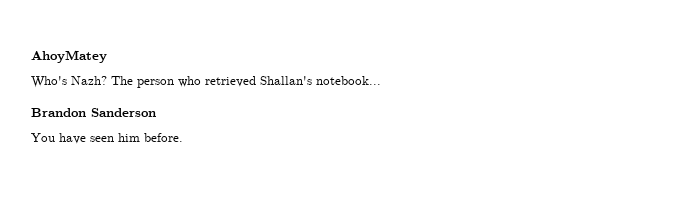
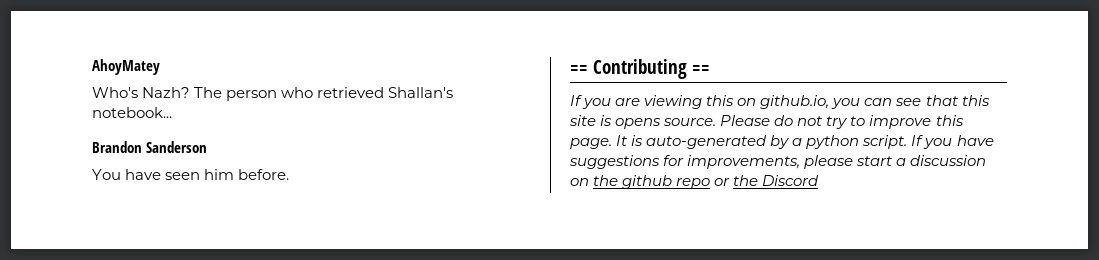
+ == Contributing ==
+ If you are viewing this on github.io, you can see that this site is opens source. Please do not try to improve this page. It is auto-generated by a python script. If you have suggestions for improvements, please start a discussion on the github repo or the Discord

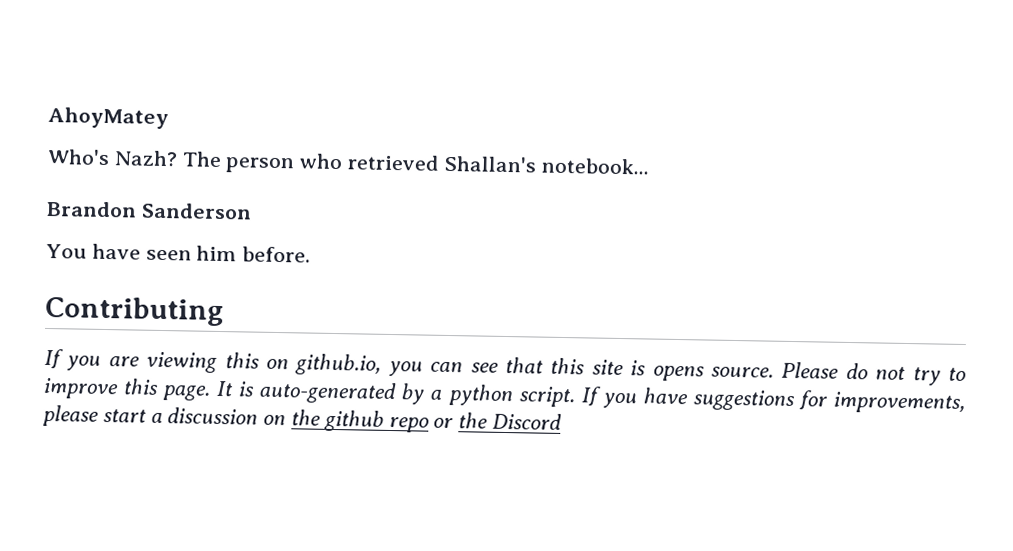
- == Contributing ==
+ Contributing

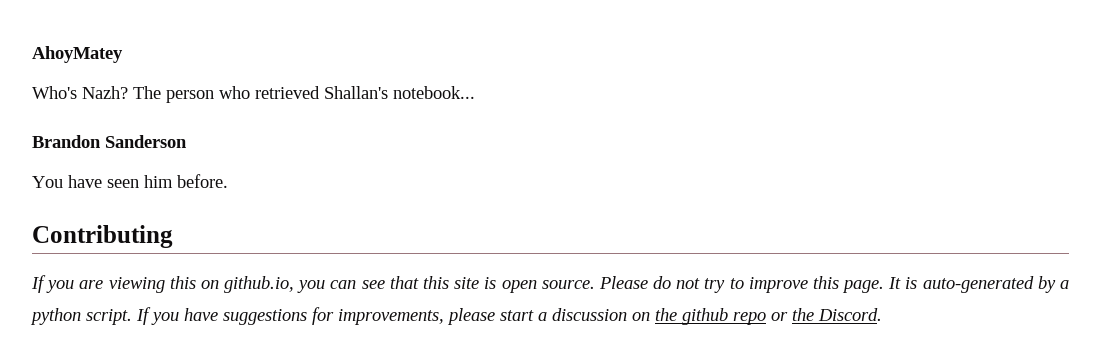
- If you are viewing this on github.io, you can see that this site is opens source.
+ If you are viewing this on github.io, you can see that this site is open source.
- If you have suggestions for improvements, please start a discussion on the github repo or the Discord
+ If you have suggestions for improvements, please start a discussion on the github repo or the Discord.

